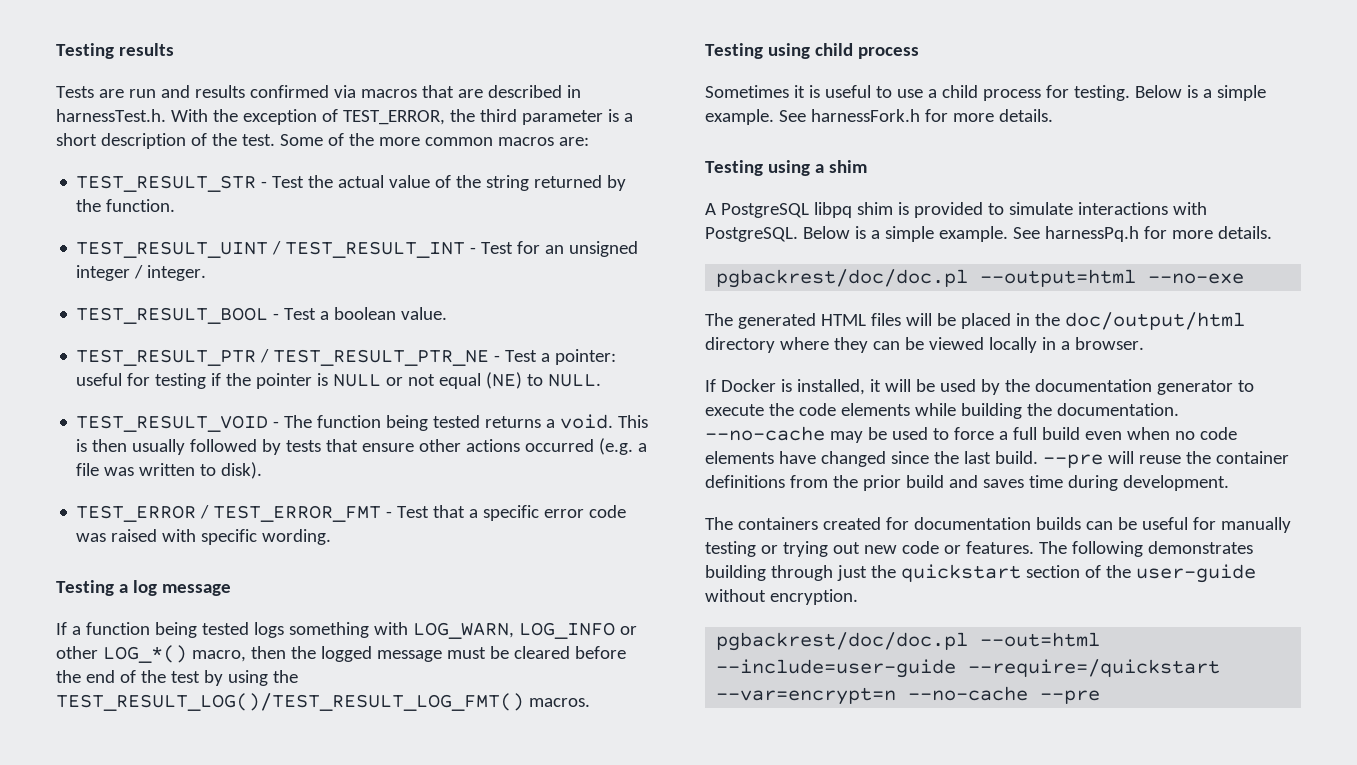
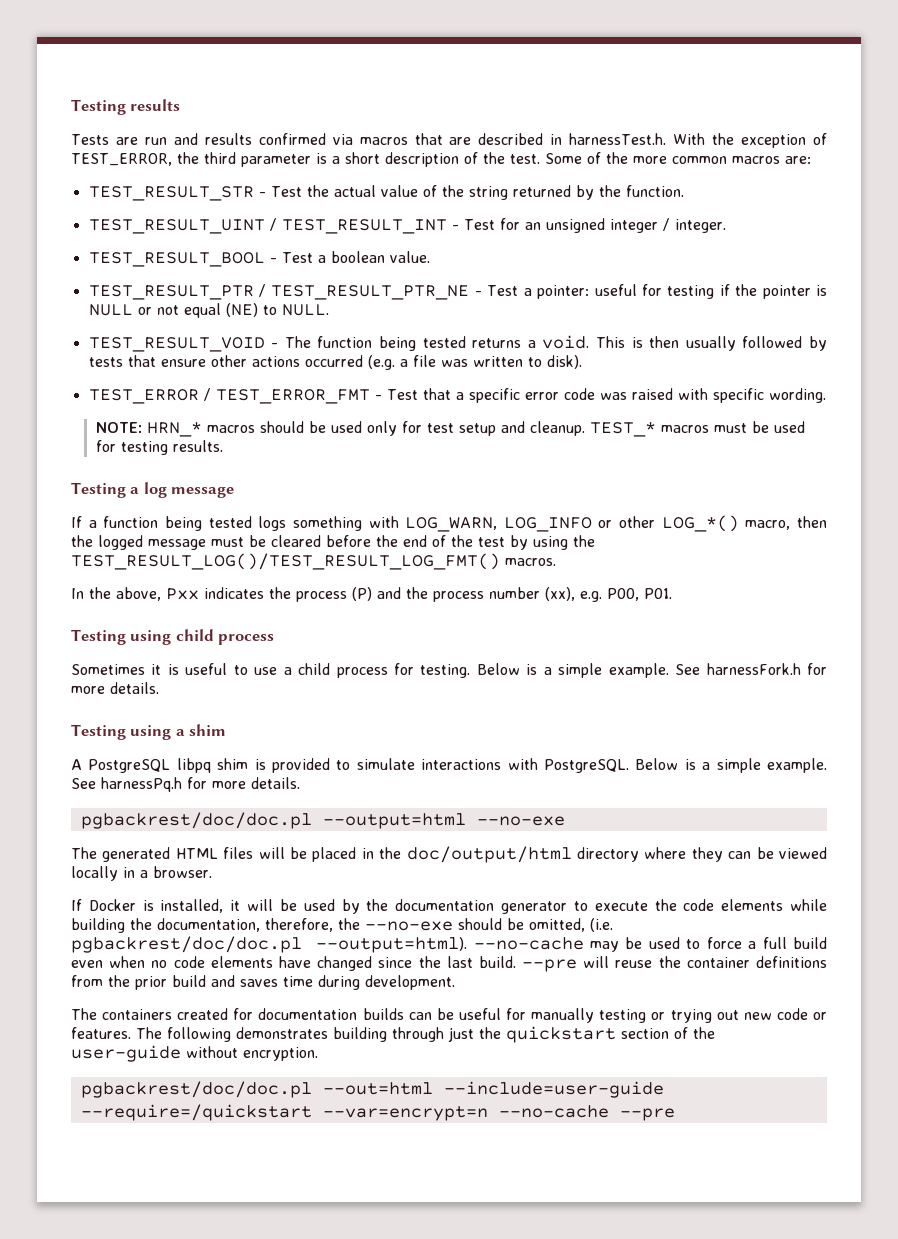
+ NOTE: HRN_* macros should be used only for test setup and cleanup. TEST_* macros must be used for testing results.
+ In the above, Pxx indicates the process (P) and the process number (xx), e.g. P00, P01.
- If Docker is installed, it will be used by the documentation generator to execute the code elements while building the documentation.
+ If Docker is installed, it will be used by the documentation generator to execute the code elements while building the documentation, therefore, the --no-exe should be omitted, (i.e. pgbackrest/doc/doc.pl --output=html).

